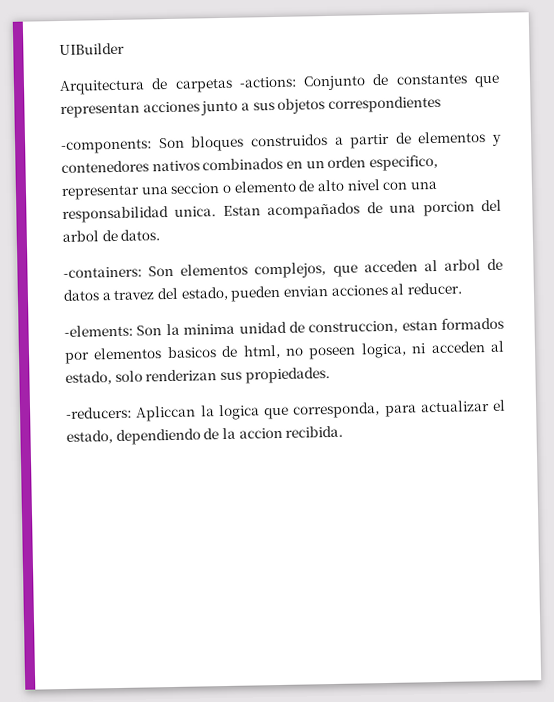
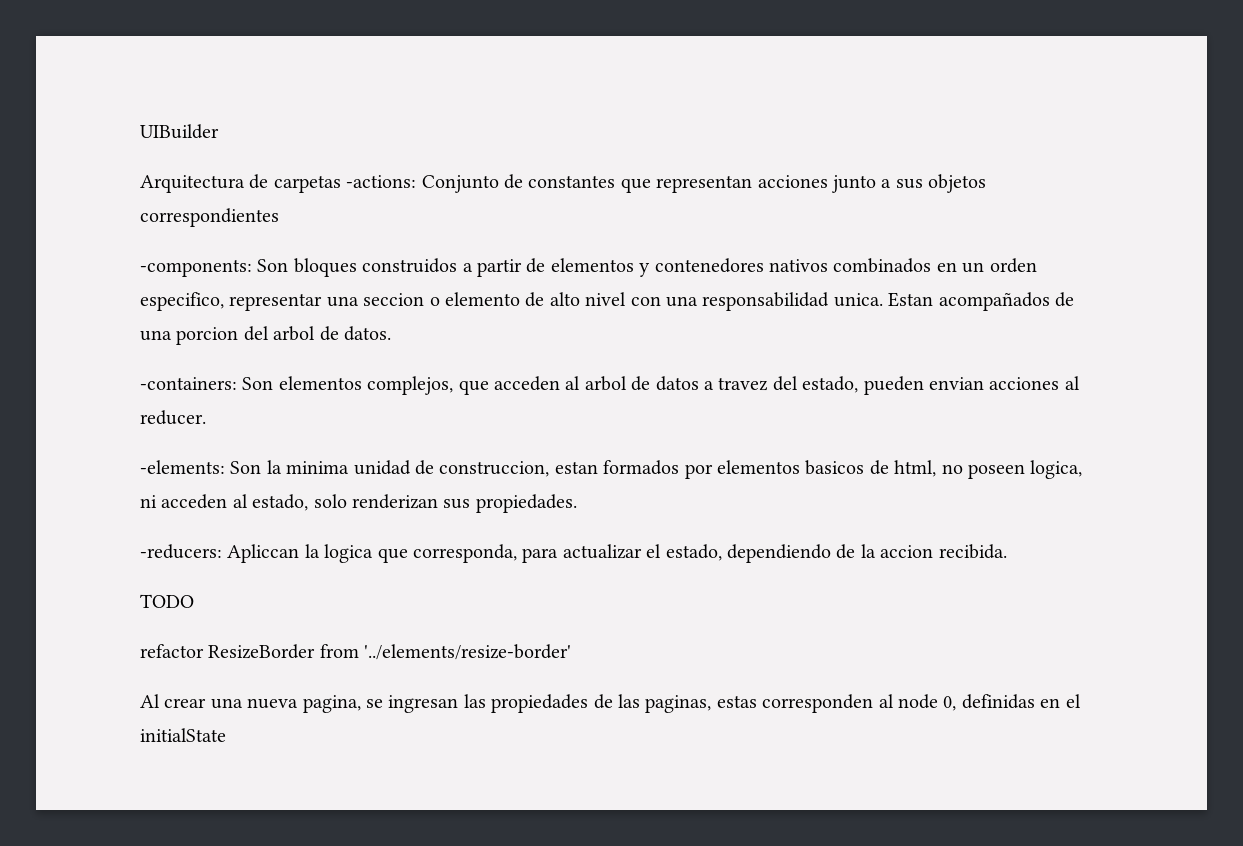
+ TODO
+ refactor ResizeBorder from '../elements/resize-border'
+ Al crear una nueva pagina, se ingresan las propiedades de las paginas, estas corresponden al node 0, definidas en el initialState

